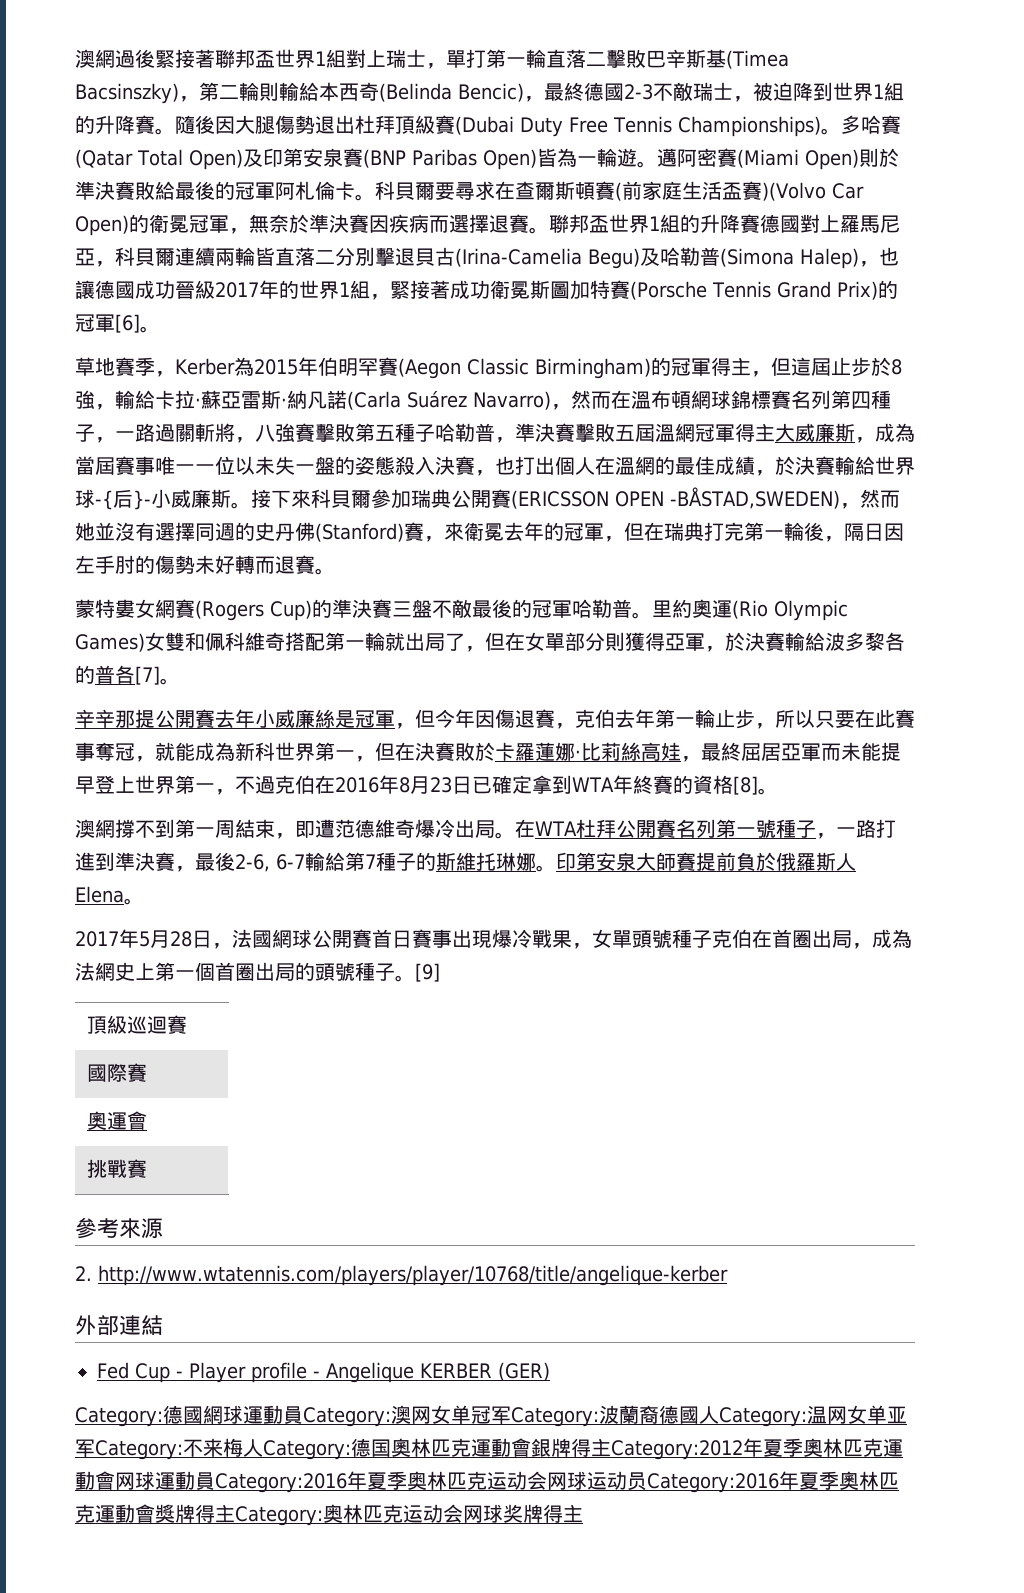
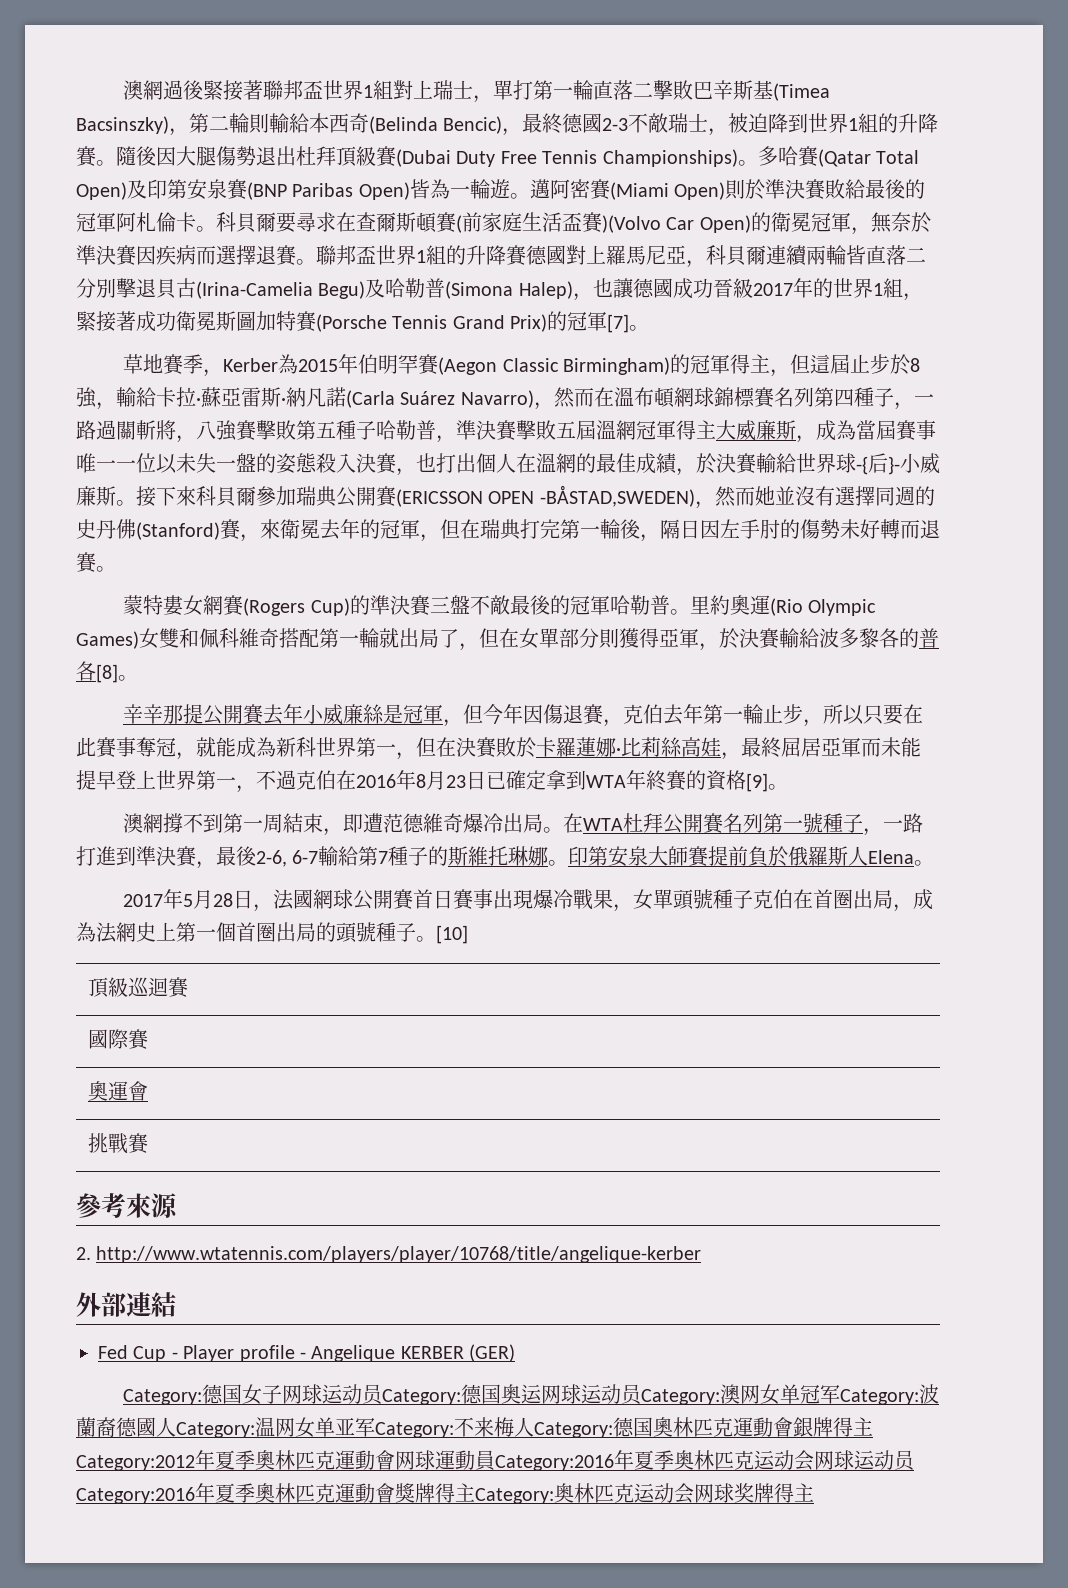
- 聯邦盃世界1組的升降賽德國對上羅馬尼亞，科貝爾連續兩輪皆直落二分別擊退貝古(Irina-Camelia Begu)及哈勒普(Simona Halep)，也讓德國成功晉級2017年的世界1組，緊接著成功衛冕斯圖加特賽(Porsche Tennis Grand Prix)的冠軍[6]。
+ 聯邦盃世界1組的升降賽德國對上羅馬尼亞，科貝爾連續兩輪皆直落二分別擊退貝古(Irina-Camelia Begu)及哈勒普(Simona Halep)，也讓德國成功晉級2017年的世界1組，緊接著成功衛冕斯圖加特賽(Porsche Tennis Grand Prix)的冠軍[7]。
- 里約奧運(Rio Olympic Games)女雙和佩科維奇搭配第一輪就出局了，但在女單部分則獲得亞軍，於決賽輸給波多黎各的普各[7]。
+ 里約奧運(Rio Olympic Games)女雙和佩科維奇搭配第一輪就出局了，但在女單部分則獲得亞軍，於決賽輸給波多黎各的普各[8]。
- 辛辛那提公開賽去年小威廉絲是冠軍，但今年因傷退賽，克伯去年第一輪止步，所以只要在此賽事奪冠，就能成為新科世界第一，但在決賽敗於卡羅蓮娜·比莉絲高娃，最終屈居亞軍而未能提早登上世界第一，不過克伯在2016年8月23日已確定拿到WTA年終賽的資格[8]。
+ 辛辛那提公開賽去年小威廉絲是冠軍，但今年因傷退賽，克伯去年第一輪止步，所以只要在此賽事奪冠，就能成為新科世界第一，但在決賽敗於卡羅蓮娜·比莉絲高娃，最終屈居亞軍而未能提早登上世界第一，不過克伯在2016年8月23日已確定拿到WTA年終賽的資格[9]。
- [9]
+ [10]
- Category:德國網球運動員Category:澳网女单冠军Category:波蘭裔德國人Category:温网女单亚军Category:不来梅人Category:德国奧林匹克運動會銀牌得主Category:2012年夏季奧林匹克運動會网球運動員Category:2016年夏季奥林匹克运动会网球运动员Category:2016年夏季奧林匹克運動會獎牌得主Category:奥林匹克运动会网球奖牌得主
+ Category:德国女子网球运动员Category:德国奥运网球运动员Category:澳网女单冠军Category:波蘭裔德國人Category:温网女单亚军Category:不来梅人Category:德国奧林匹克運動會銀牌得主Category:2012年夏季奧林匹克運動會网球運動員Category:2016年夏季奥林匹克运动会网球运动员Category:2016年夏季奧林匹克運動會獎牌得主Category:奥林匹克运动会网球奖牌得主

